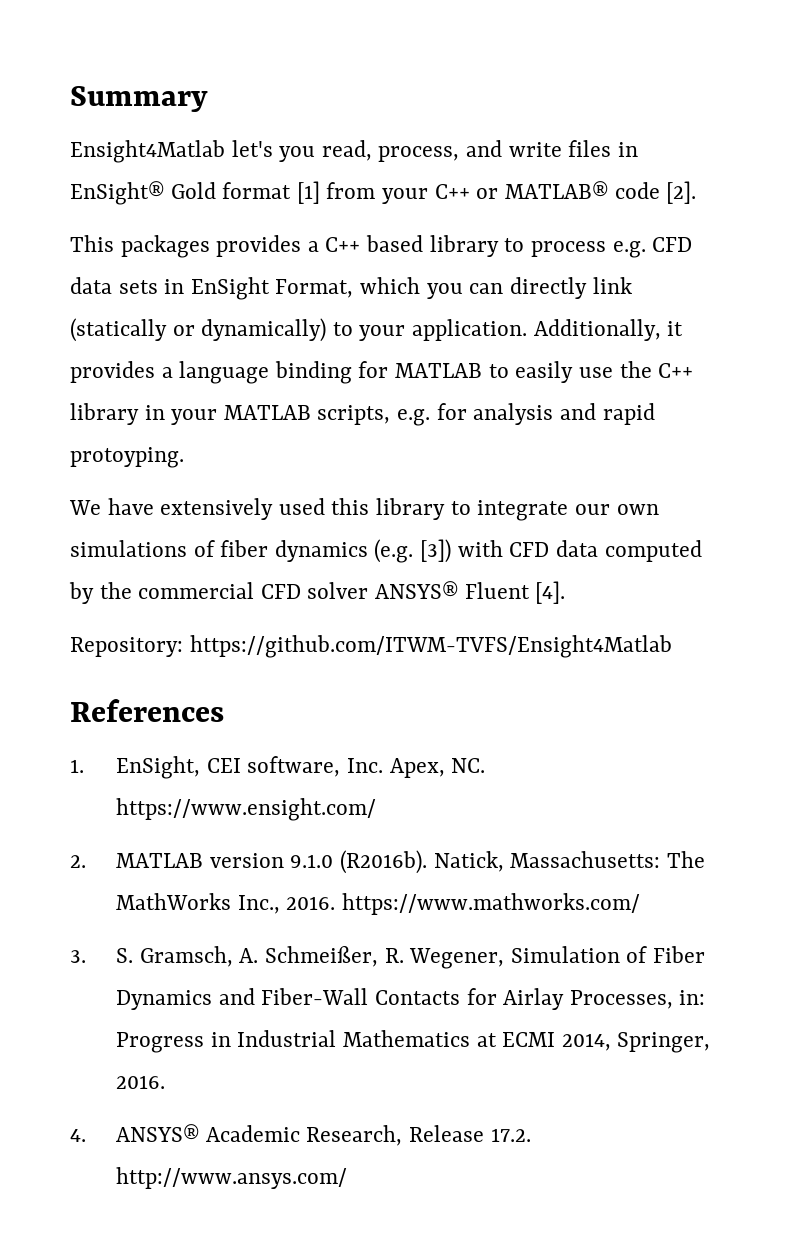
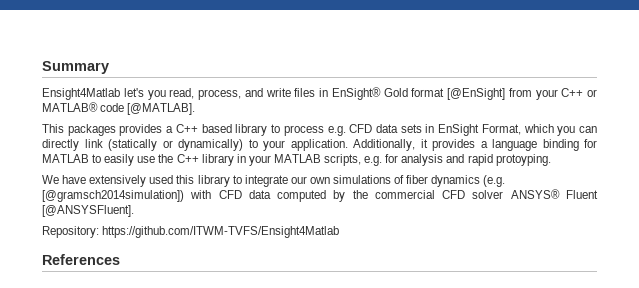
- Ensight4Matlab let's you read, process, and write files in EnSight® Gold format [1] from your C++ or MATLAB® code [2].
+ Ensight4Matlab let's you read, process, and write files in EnSight® Gold format [@EnSight] from your C++ or MATLAB® code [@MATLAB].
- We have extensively used this library to integrate our own simulations of fiber dynamics (e.g. [3]) with CFD data computed by the commercial CFD solver ANSYS® Fluent [4].
+ We have extensively used this library to integrate our own simulations of fiber dynamics (e.g. [@gramsch2014simulation]) with CFD data computed by the commercial CFD solver ANSYS® Fluent [@ANSYSFluent].
- 1. EnSight, CEI software, Inc. Apex, NC. https://www.ensight.com/
- 2. MATLAB version 9.1.0 (R2016b). Natick, Massachusetts: The MathWorks Inc., 2016. https://www.mathworks.com/
- 3. S. Gramsch, A. Schmeißer, R. Wegener, Simulation of Fiber Dynamics and Fiber-Wall Contacts for Airlay Processes, in: Progress in Industrial Mathematics at ECMI 2014, Springer, 2016.
- 4. ANSYS® Academic Research, Release 17.2. http://www.ansys.com/

